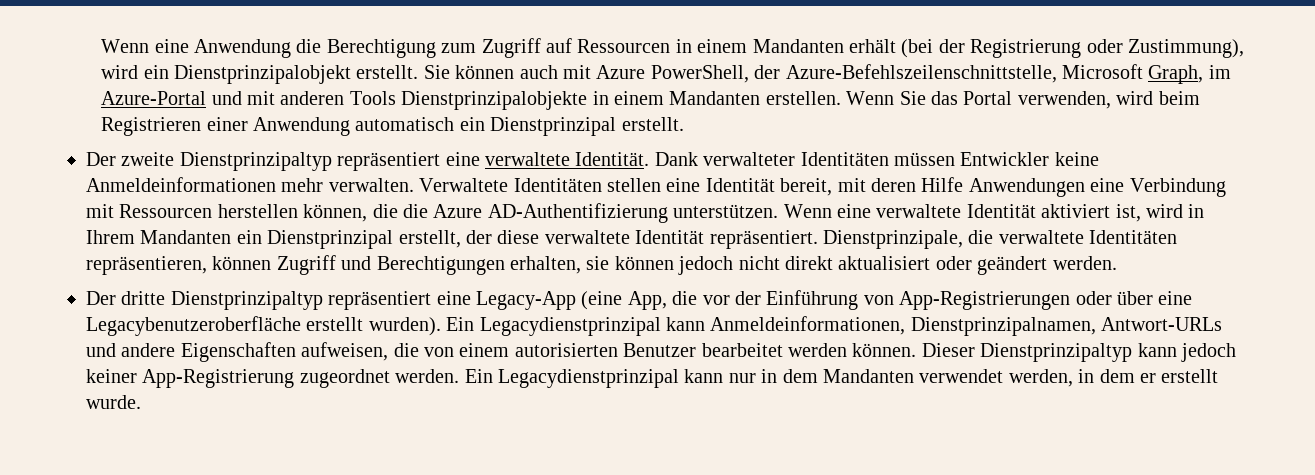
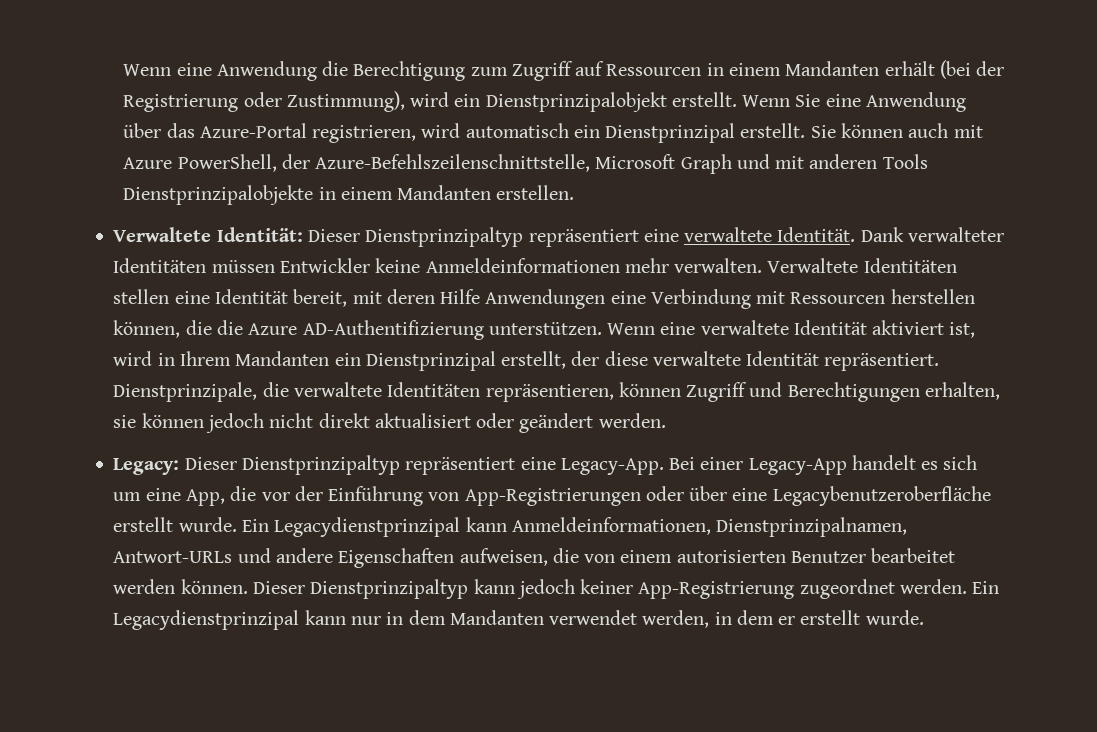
+ Wenn Sie eine Anwendung über das Azure-Portal registrieren, wird automatisch ein Dienstprinzipal erstellt.
- Sie können auch mit Azure PowerShell, der Azure-Befehlszeilenschnittstelle, Microsoft Graph, im Azure-Portal und mit anderen Tools Dienstprinzipalobjekte in einem Mandanten erstellen. Wenn Sie das Portal verwenden, wird beim Registrieren einer Anwendung automatisch ein Dienstprinzipal erstellt.
- Der zweite Dienstprinzipaltyp repräsentiert eine verwaltete Identität.
+ Sie können auch mit Azure PowerShell, der Azure-Befehlszeilenschnittstelle, Microsoft Graph und mit anderen Tools Dienstprinzipalobjekte in einem Mandanten erstellen.
+ Verwaltete Identität: Dieser Dienstprinzipaltyp repräsentiert eine verwaltete Identität.
- Der dritte Dienstprinzipaltyp repräsentiert eine Legacy-App (eine App, die vor der Einführung von App-Registrierungen oder über eine Legacybenutzeroberfläche erstellt wurden).
+ Legacy: Dieser Dienstprinzipaltyp repräsentiert eine Legacy-App. Bei einer Legacy-App handelt es sich um eine App, die vor der Einführung von App-Registrierungen oder über eine Legacybenutzeroberfläche erstellt wurde.

